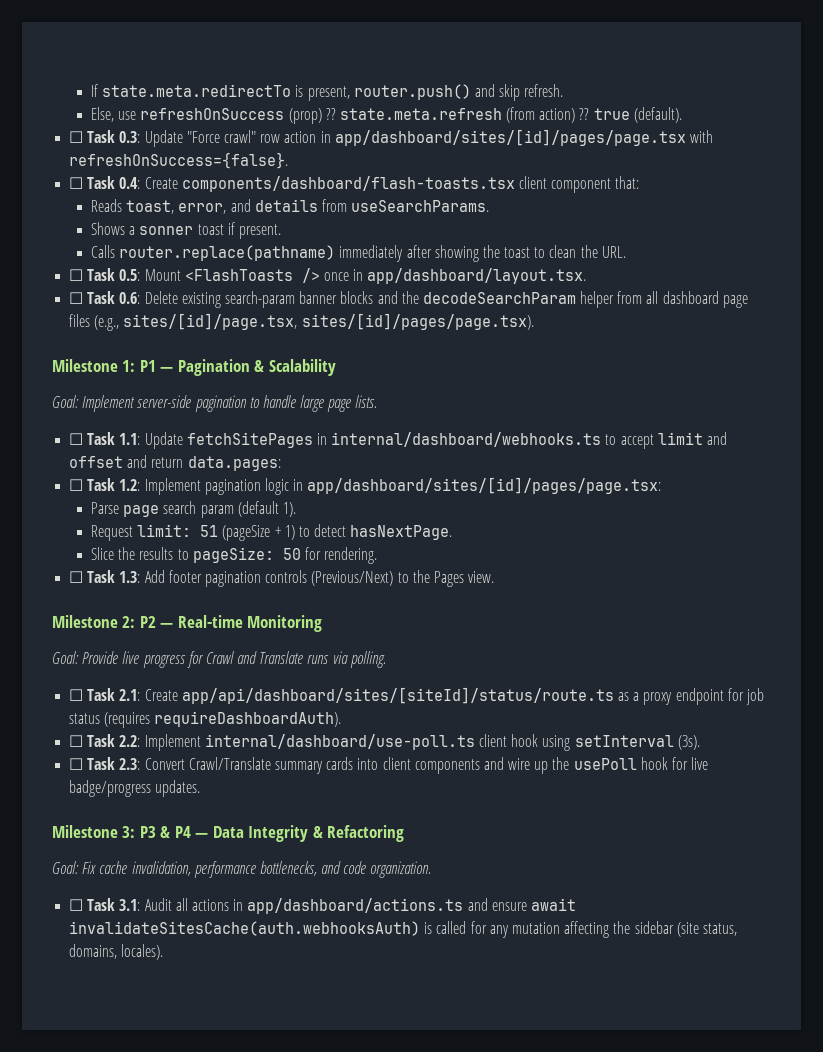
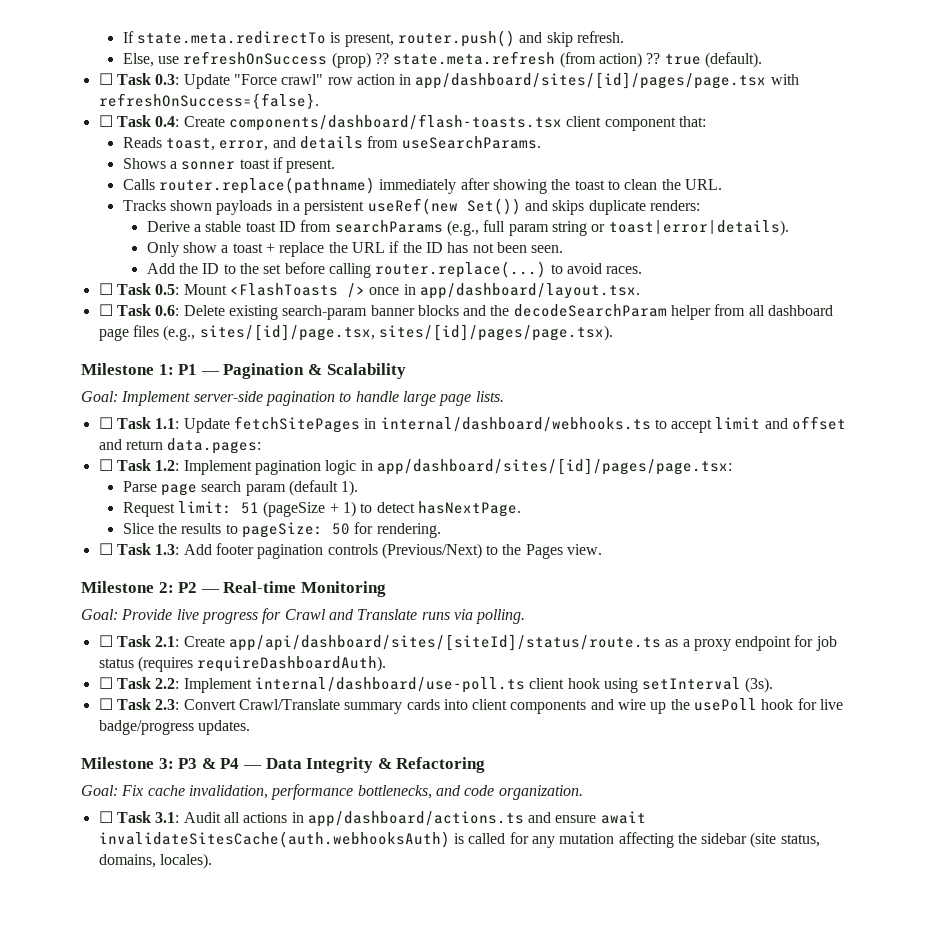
+ Tracks shown payloads in a persistent useRef(new Set()) and skips duplicate renders:
+ Derive a stable toast ID from searchParams (e.g., full param string or toast|error|details).
+ Only show a toast + replace the URL if the ID has not been seen.
+ Add the ID to the set before calling router.replace(...) to avoid races.

